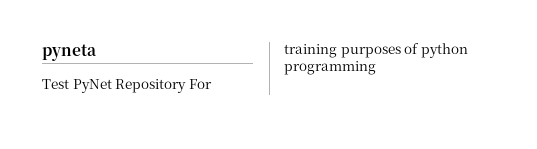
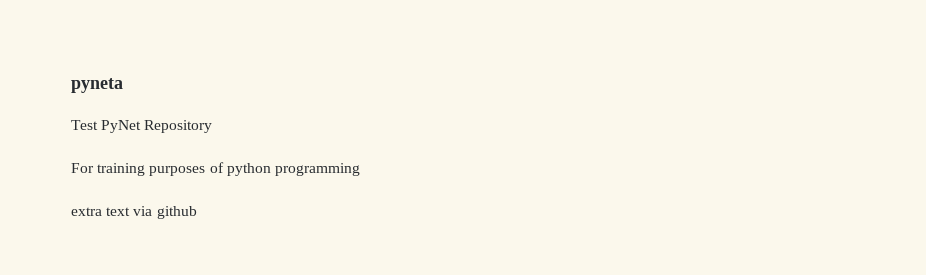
- Test PyNet Repository For training purposes of python programming
+ Test PyNet Repository
+ For training purposes of python programming
+ extra text via github

